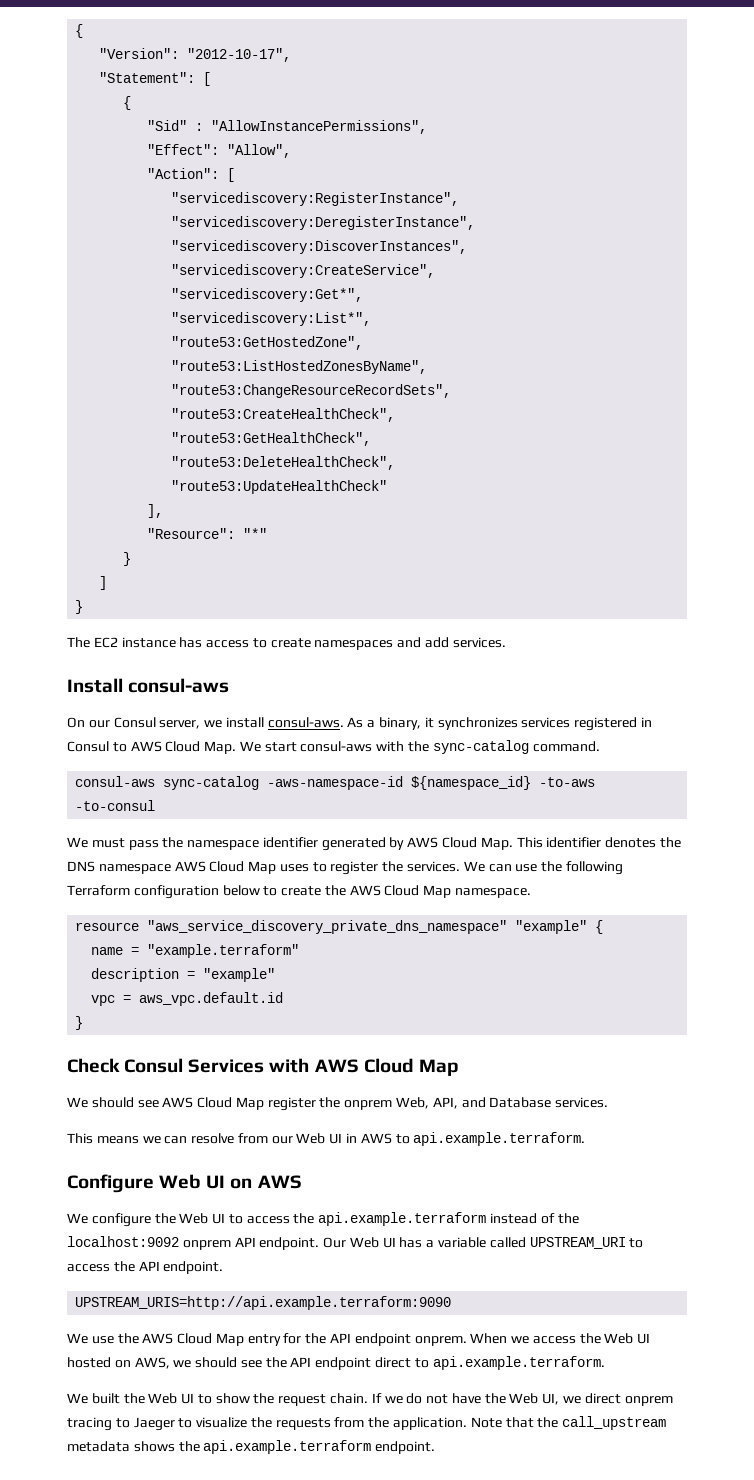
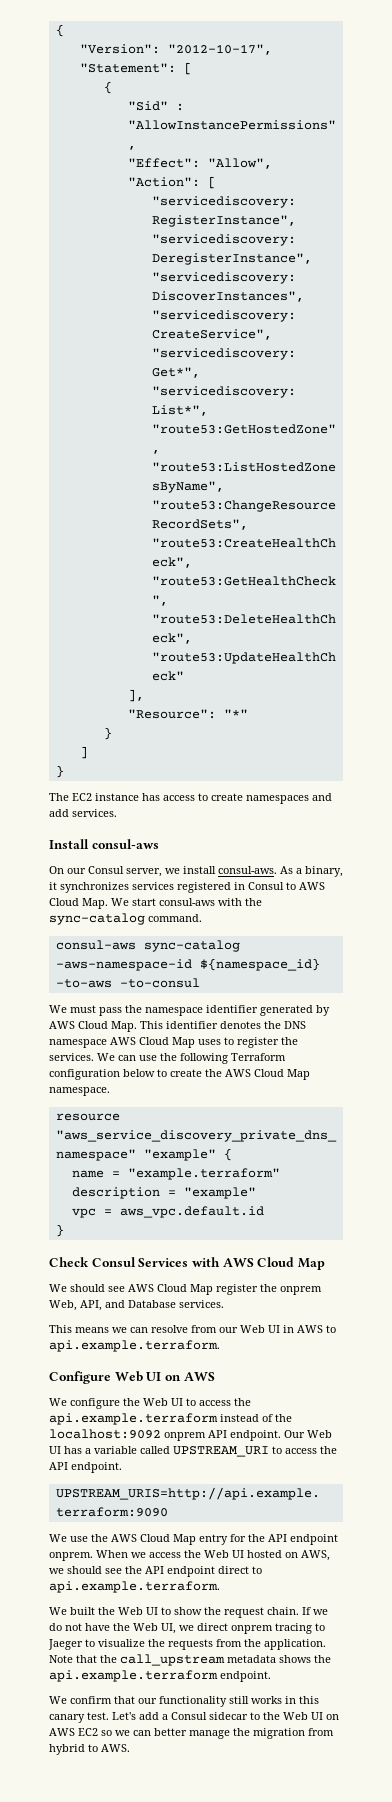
+ We confirm that our functionality still works in this canary test. Let's add a Consul sidecar to the Web UI on AWS EC2 so we can better manage the migration from hybrid to AWS.

